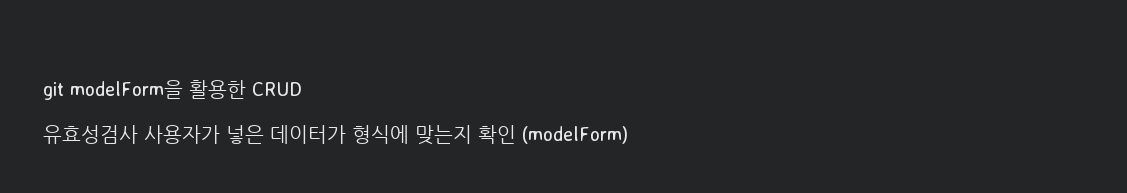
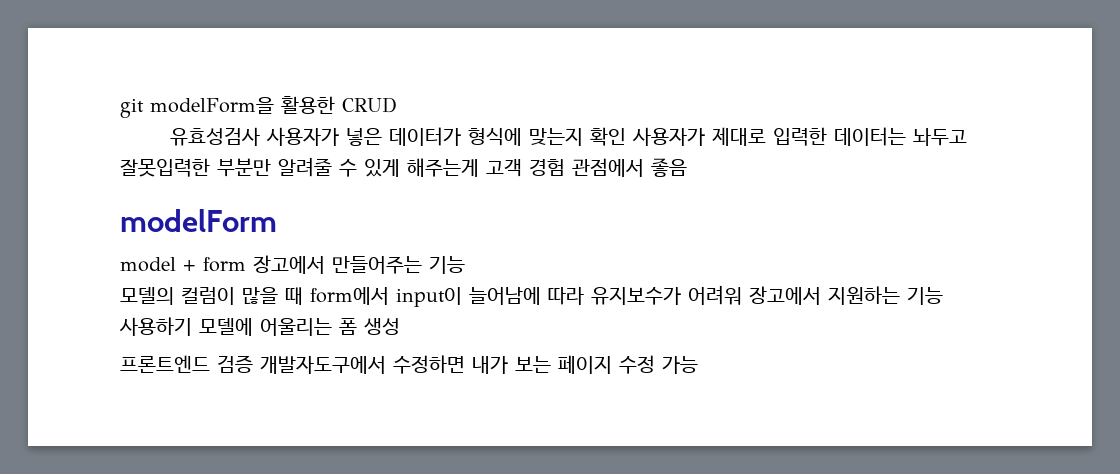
- 유효성검사 사용자가 넣은 데이터가 형식에 맞는지 확인 (modelForm)
+ 유효성검사 사용자가 넣은 데이터가 형식에 맞는지 확인 사용자가 제대로 입력한 데이터는 놔두고 잘못입력한 부분만 알려줄 수 있게 해주는게 고객 경험 관점에서 좋음
+ modelForm
+ model + form 장고에서 만들어주는 기능
+ 모델의 컬럼이 많을 때 form에서 input이 늘어남에 따라 유지보수가 어려워 장고에서 지원하는 기능 사용하기 모델에 어울리는 폼 생성
+ 프론트엔드 검증 개발자도구에서 수정하면 내가 보는 페이지 수정 가능

